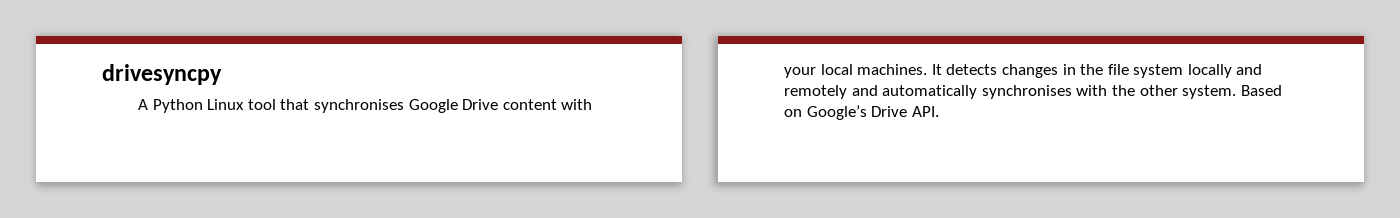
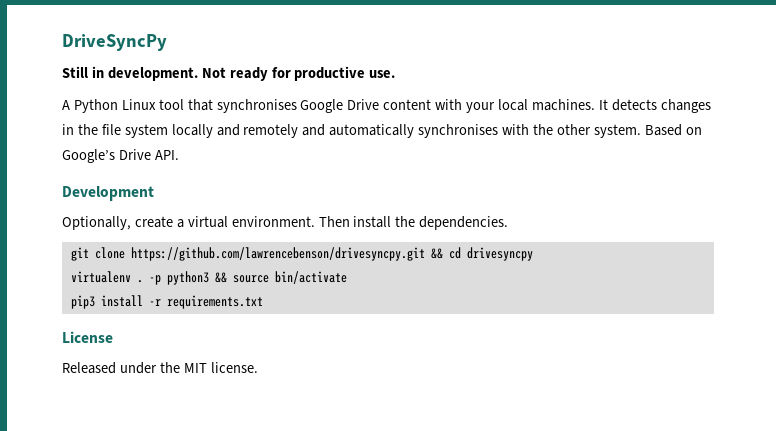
- drivesyncpy
+ DriveSyncPy
+ Still in development. Not ready for productive use.
+ Development
+ Optionally, create a virtual environment. Then install the dependencies.
+ git clone https://github.com/lawrencebenson/drivesyncpy.git && cd drivesyncpy
+ virtualenv . -p python3 && source bin/activate
+ pip3 install -r requirements.txt
+ License
+ Released under the MIT license.

